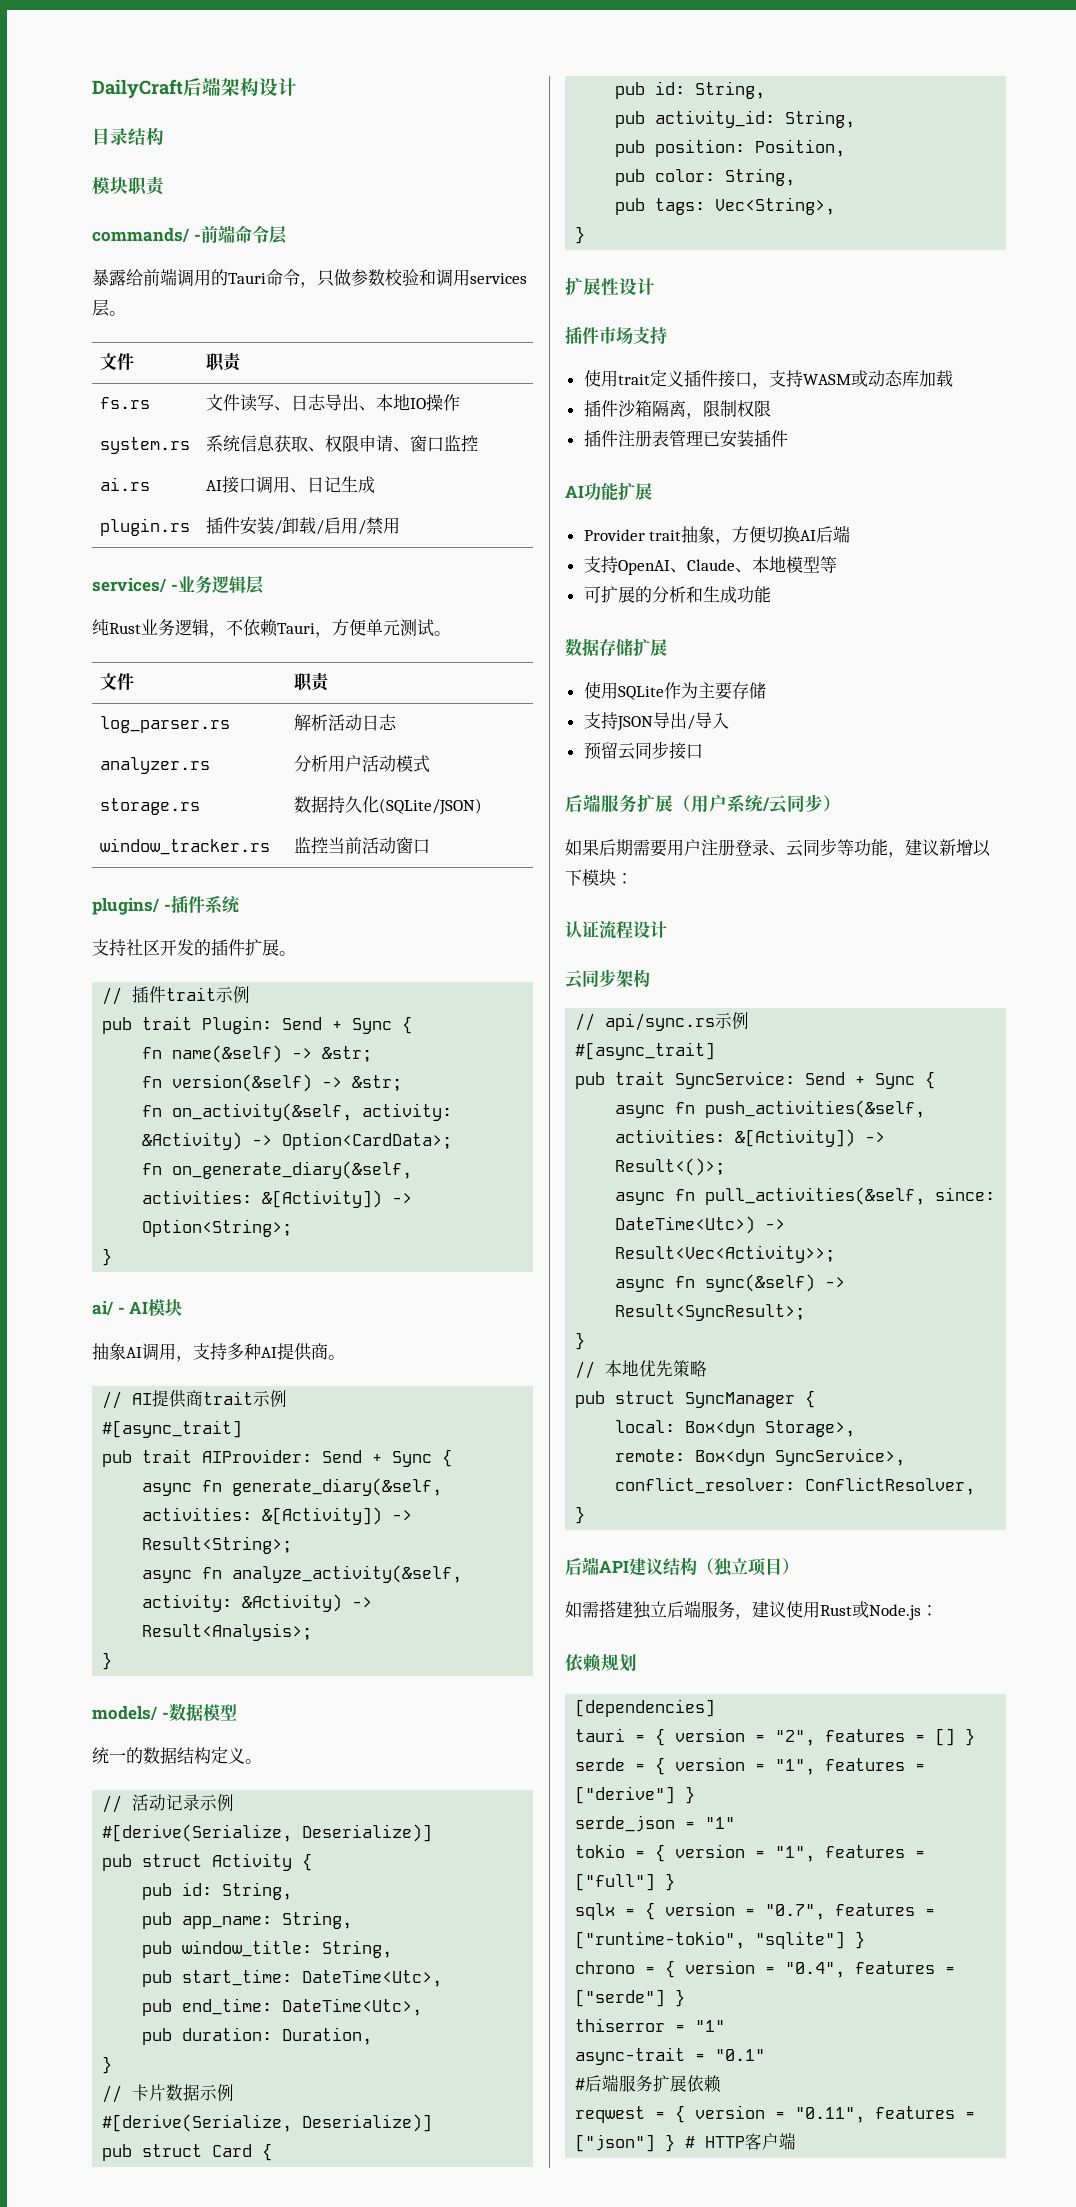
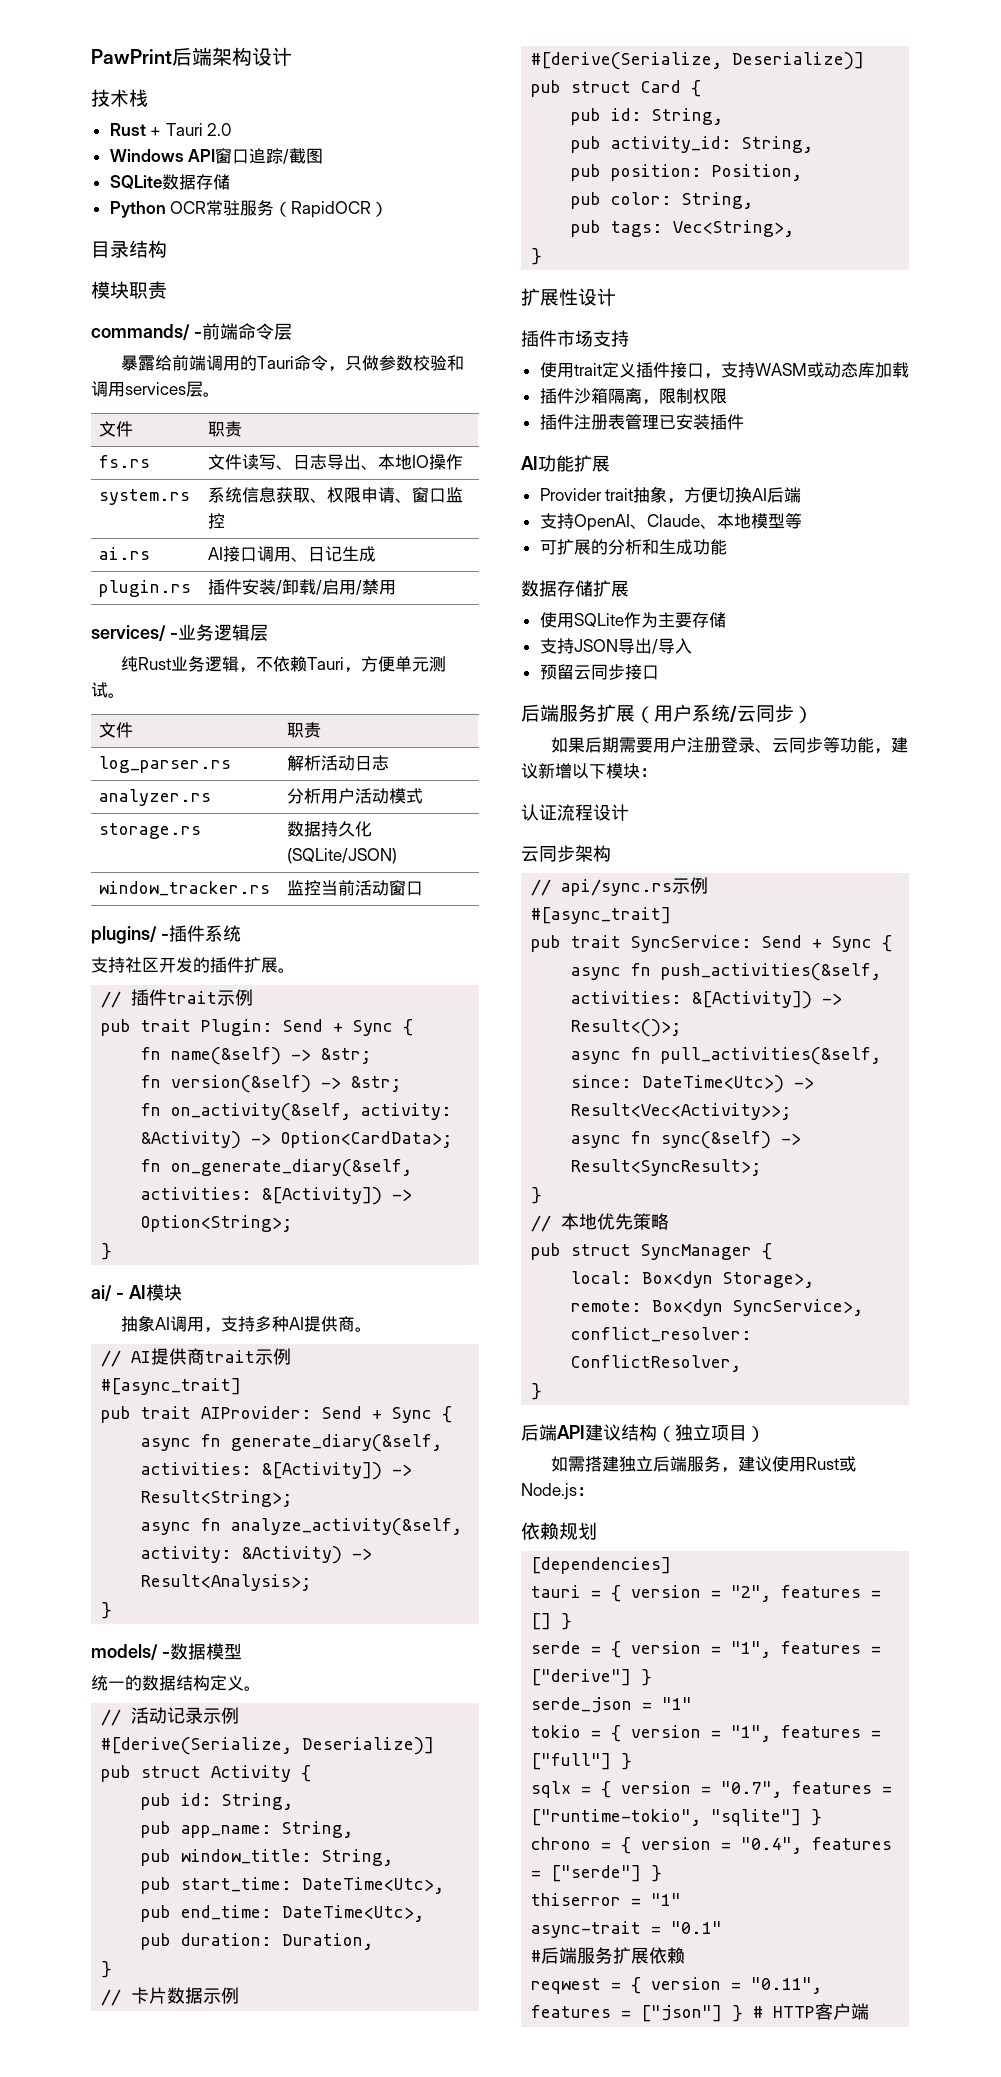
- DailyCraft后端架构设计
+ PawPrint后端架构设计
+ 技术栈
+ Rust + Tauri 2.0
+ Windows API窗口追踪/截图
+ SQLite数据存储
+ Python OCR常驻服务（RapidOCR）

